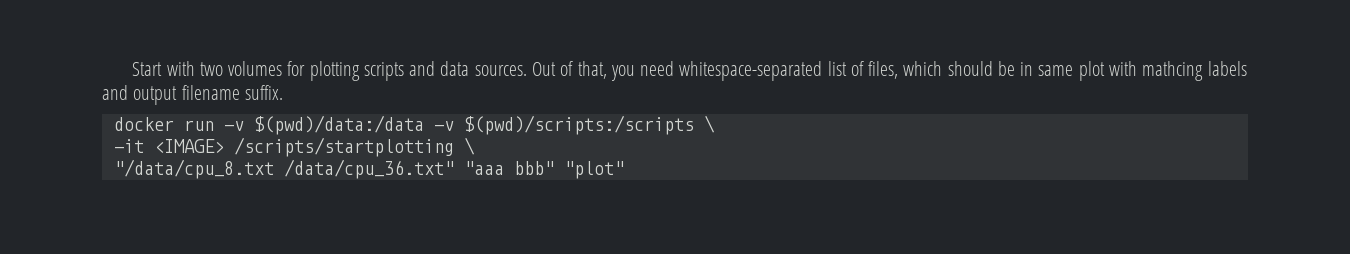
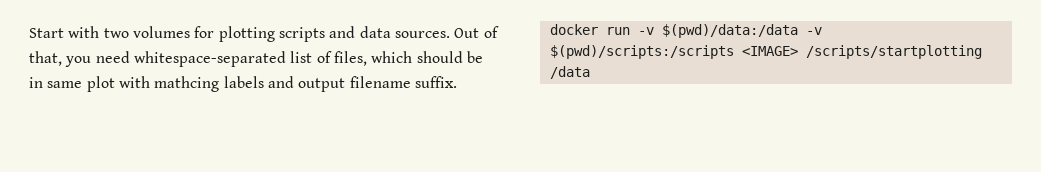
- docker run -v $(pwd)/data:/data -v $(pwd)/scripts:/scripts \
- -it <IMAGE> /scripts/startplotting \
- "/data/cpu_8.txt /data/cpu_36.txt" "aaa bbb" "plot"
+ docker run -v $(pwd)/data:/data -v $(pwd)/scripts:/scripts <IMAGE> /scripts/startplotting /data

